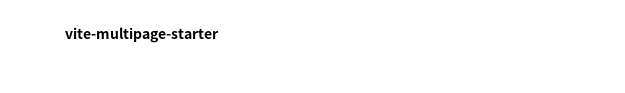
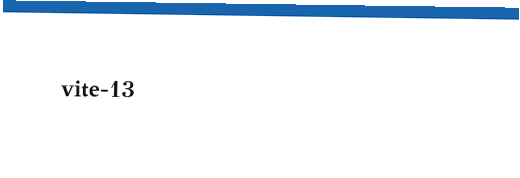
- vite-multipage-starter
+ vite-13

